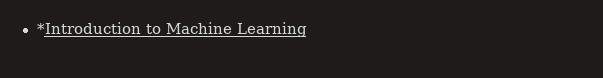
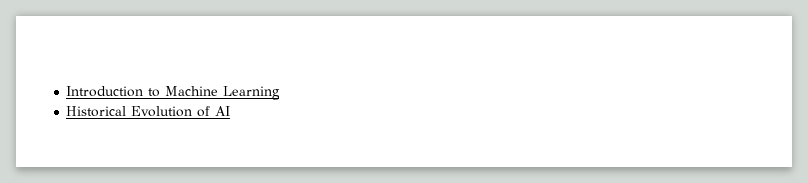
- *Introduction to Machine Learning
+ Introduction to Machine Learning
+ Historical Evolution of AI

